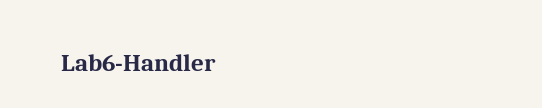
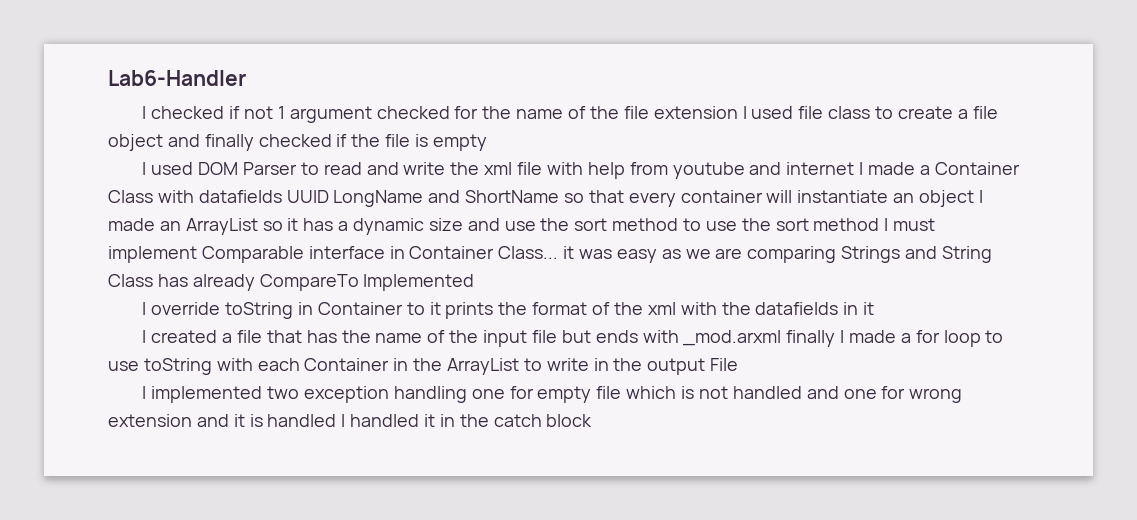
+ I checked if not 1 argument checked for the name of the file extension I used file class to create a file object and finally checked if the file is empty
+ I used DOM Parser to read and write the xml file with help from youtube and internet I made a Container Class with datafields UUID LongName and ShortName so that every container will instantiate an object I made an ArrayList so it has a dynamic size and use the sort method to use the sort method I must implement Comparable interface in Container Class... it was easy as we are comparing Strings and String Class has already CompareTo Implemented
+ I override toString in Container to it prints the format of the xml with the datafields in it
+ I created a file that has the name of the input file but ends with _mod.arxml finally I made a for loop to use toString with each Container in the ArrayList to write in the output File
+ I implemented two exception handling one for empty file which is not handled and one for wrong extension and it is handled I handled it in the catch block

